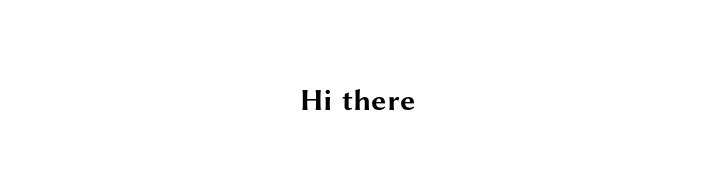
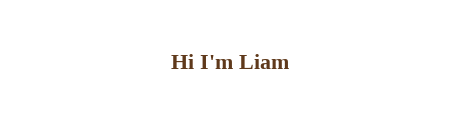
- Hi there
+ Hi I'm Liam

